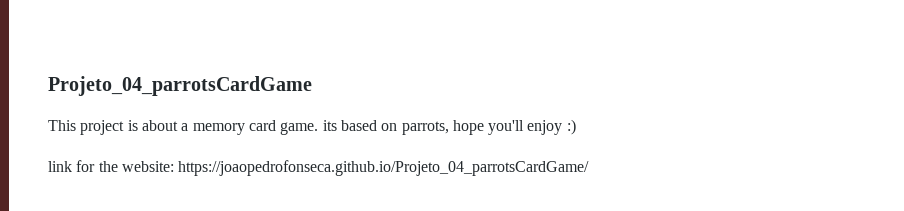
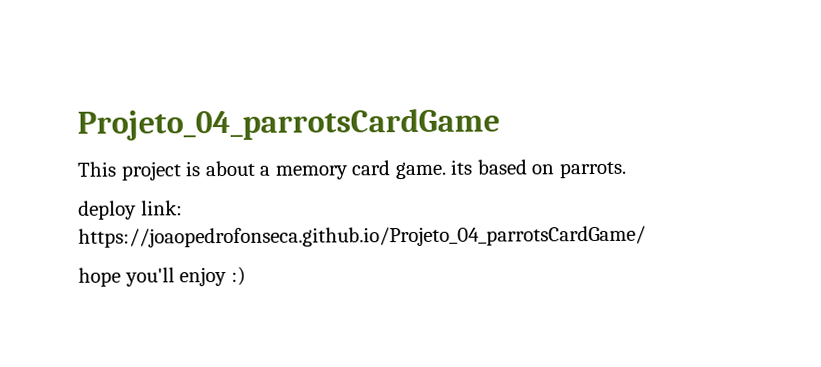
- This project is about a memory card game. its based on parrots, hope you'll enjoy :)
+ This project is about a memory card game. its based on parrots.
+ deploy link: https://joaopedrofonseca.github.io/Projeto_04_parrotsCardGame/
+ hope you'll enjoy :)
- link for the website: https://joaopedrofonseca.github.io/Projeto_04_parrotsCardGame/

